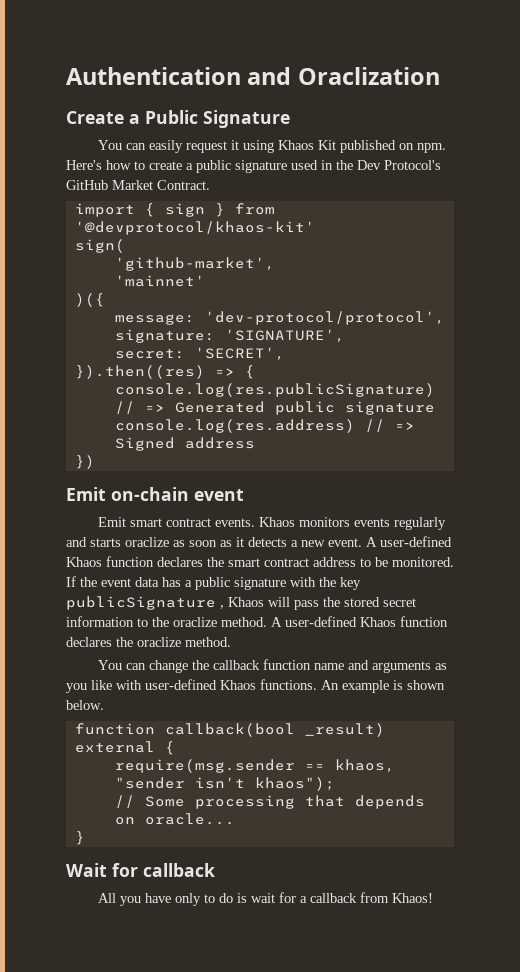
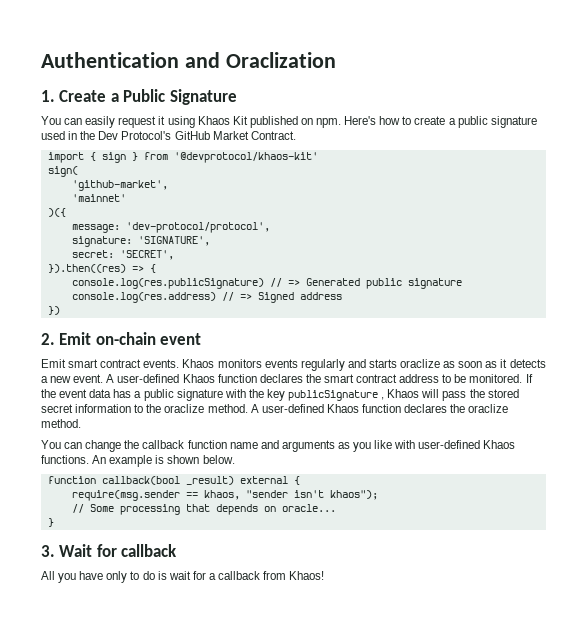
- Create a Public Signature
+ 1. Create a Public Signature
- Emit on-chain event
+ 2. Emit on-chain event
- Wait for callback
+ 3. Wait for callback

